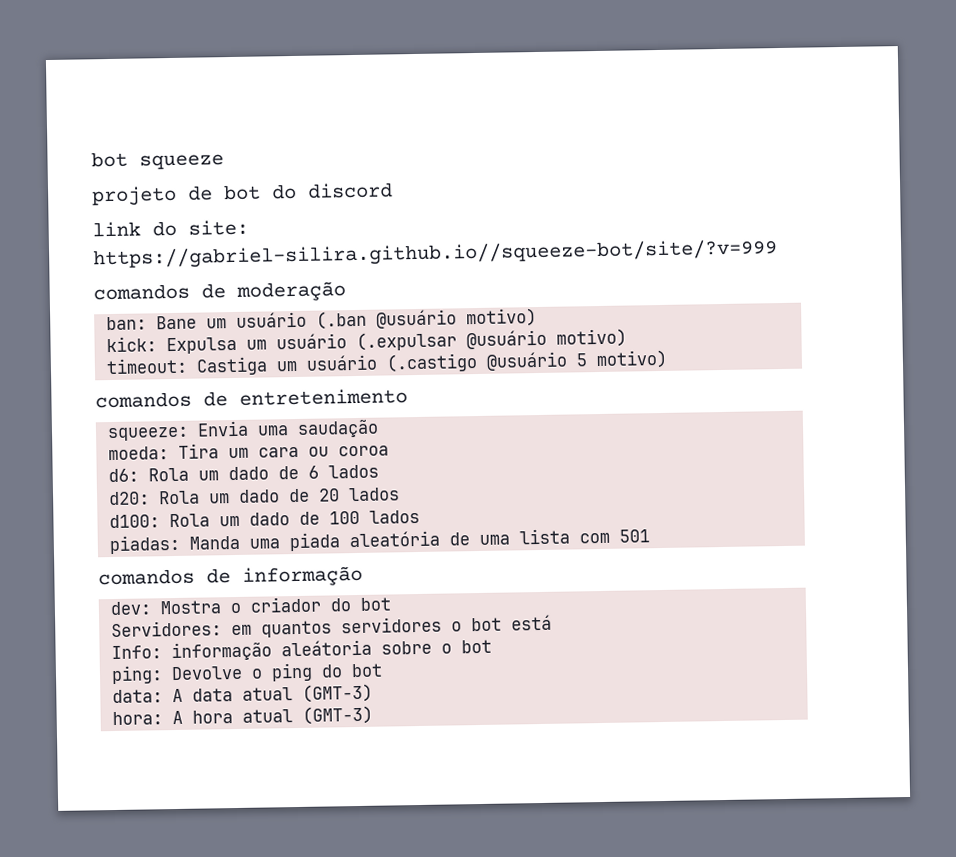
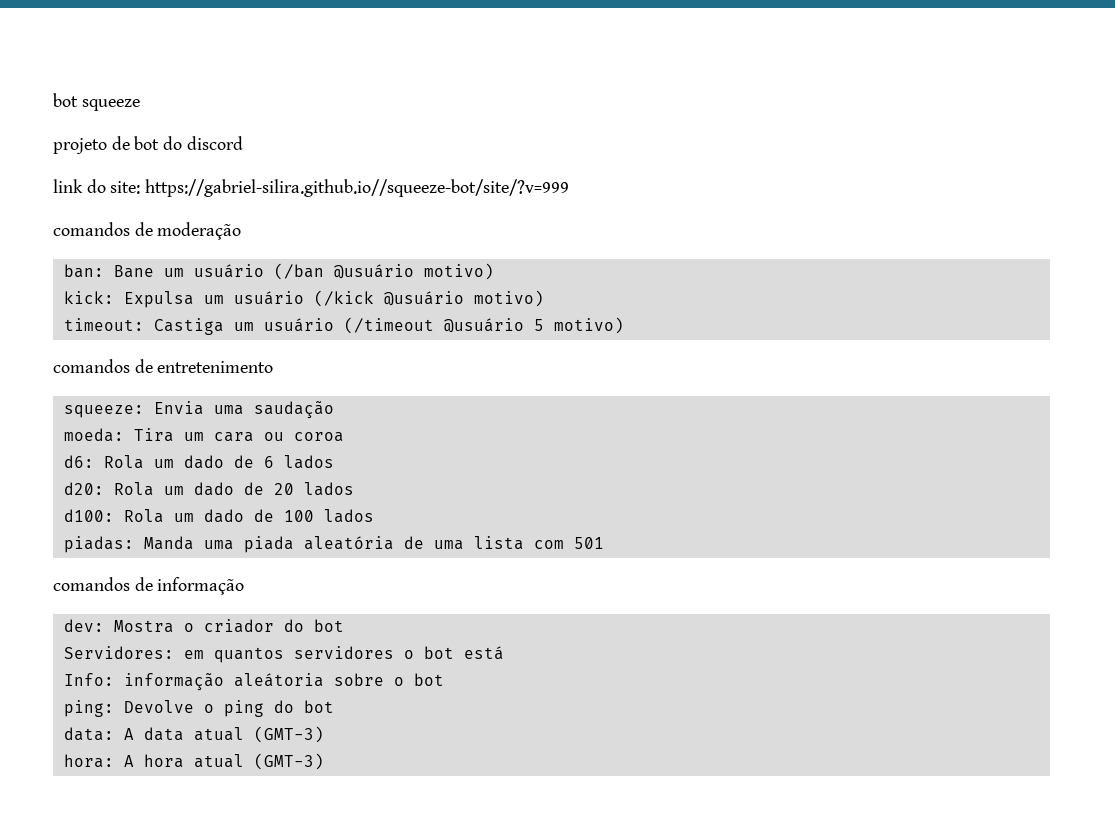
- ban: Bane um usuário (.ban @usuário motivo)
+ ban: Bane um usuário (/ban @usuário motivo)
- kick: Expulsa um usuário (.expulsar @usuário motivo)
+ kick: Expulsa um usuário (/kick @usuário motivo)
- timeout: Castiga um usuário (.castigo @usuário 5 motivo)
+ timeout: Castiga um usuário (/timeout @usuário 5 motivo)

